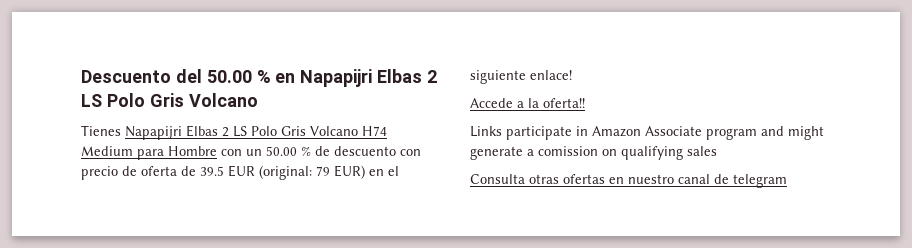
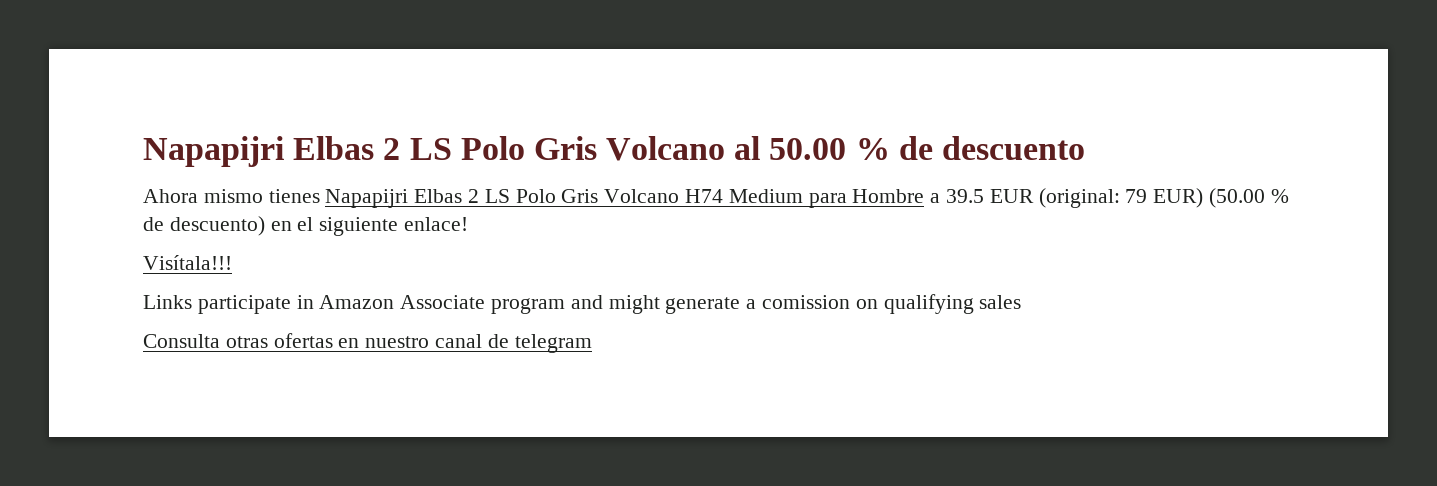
- Descuento del 50.00 % en Napapijri Elbas 2 LS Polo Gris Volcano
- Tienes Napapijri Elbas 2 LS Polo Gris Volcano H74 Medium para Hombre con un 50.00 % de descuento con precio de oferta de 39.5 EUR (original: 79 EUR) en el siguiente enlace!
+ Napapijri Elbas 2 LS Polo Gris Volcano al 50.00 % de descuento
+ Ahora mismo tienes Napapijri Elbas 2 LS Polo Gris Volcano H74 Medium para Hombre a 39.5 EUR (original: 79 EUR) (50.00 % de descuento) en el siguiente enlace!
- Accede a la oferta!!
+ Visítala!!!

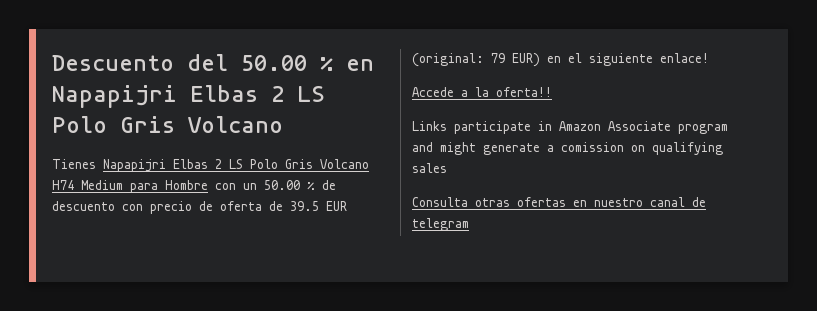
- Napapijri Elbas 2 LS Polo Gris Volcano al 50.00 % de descuento
- Ahora mismo tienes Napapijri Elbas 2 LS Polo Gris Volcano H74 Medium para Hombre a 39.5 EUR (original: 79 EUR) (50.00 % de descuento) en el siguiente enlace!
+ Descuento del 50.00 % en Napapijri Elbas 2 LS Polo Gris Volcano
+ Tienes Napapijri Elbas 2 LS Polo Gris Volcano H74 Medium para Hombre con un 50.00 % de descuento con precio de oferta de 39.5 EUR (original: 79 EUR) en el siguiente enlace!
- Visítala!!!
+ Accede a la oferta!!

